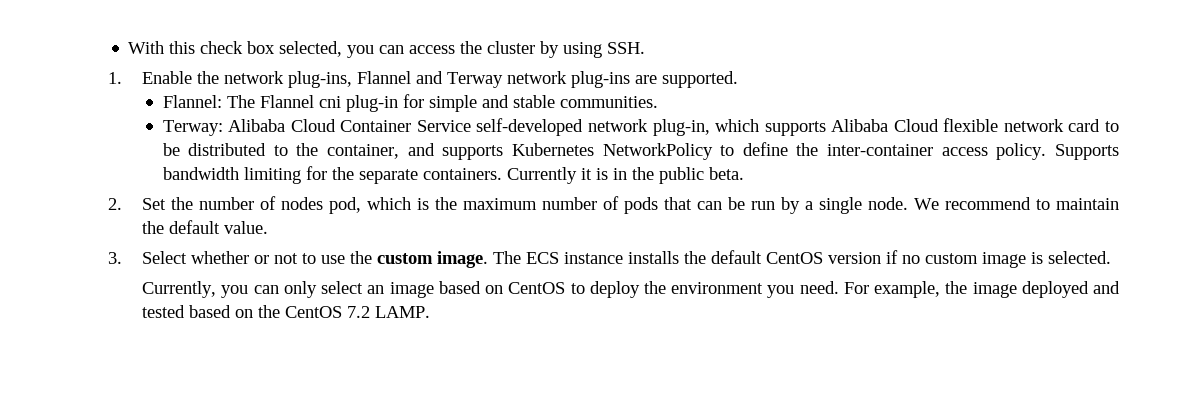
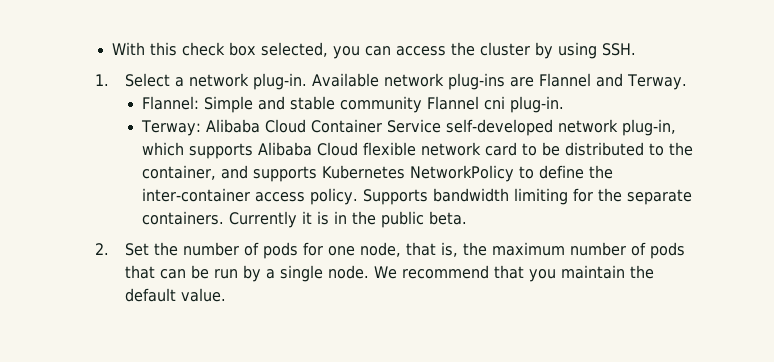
- 1. Enable the network plug-ins, Flannel and Terway network plug-ins are supported.
- Flannel: The Flannel cni plug-in for simple and stable communities.
+ 1. Select a network plug-in. Available network plug-ins are Flannel and Terway.
+ Flannel: Simple and stable community Flannel cni plug-in.
- 2. Set the number of nodes pod, which is the maximum number of pods that can be run by a single node.
+ 2. Set the number of pods for one node, that is, the maximum number of pods that can be run by a single node.
- We recommend to maintain the default value.
+ We recommend that you maintain the default value.
- 3. Select whether or not to use the custom image. The ECS instance installs the default CentOS version if no custom image is selected.
- Currently, you can only select an image based on CentOS to deploy the environment you need. For example, the image deployed and tested based on the CentOS 7.2 LAMP.

